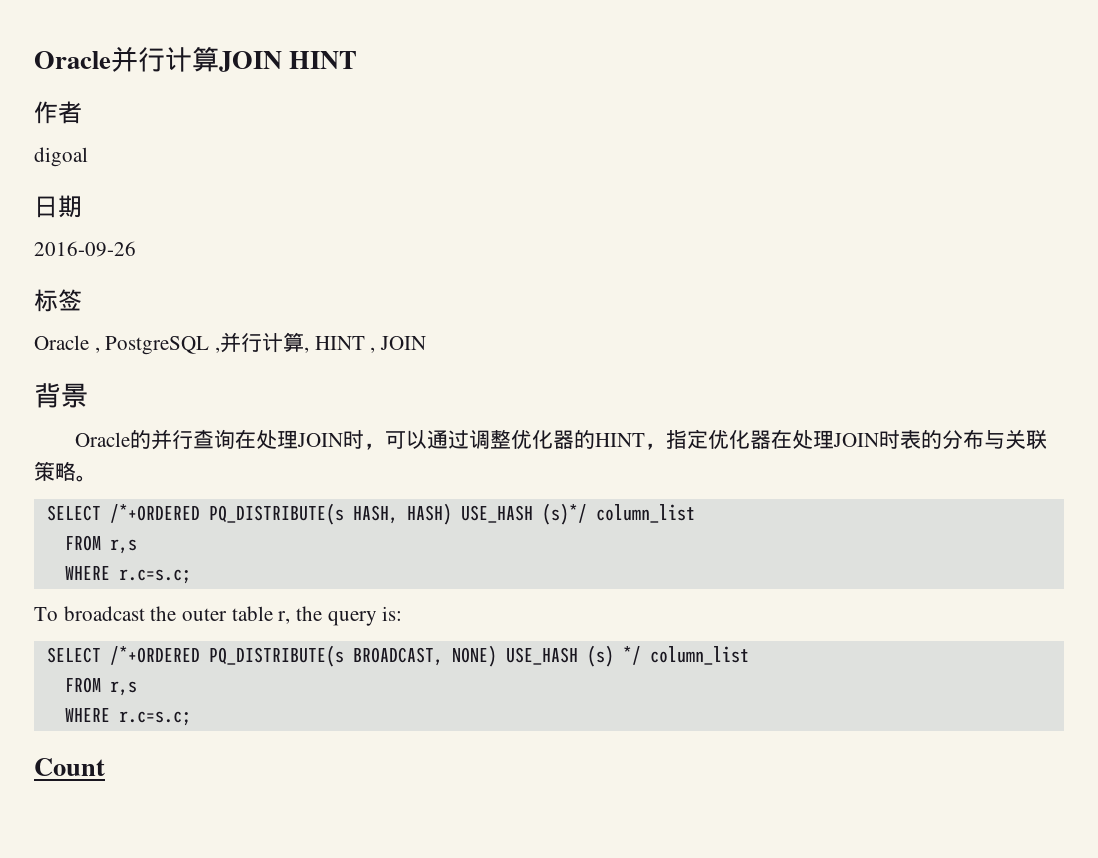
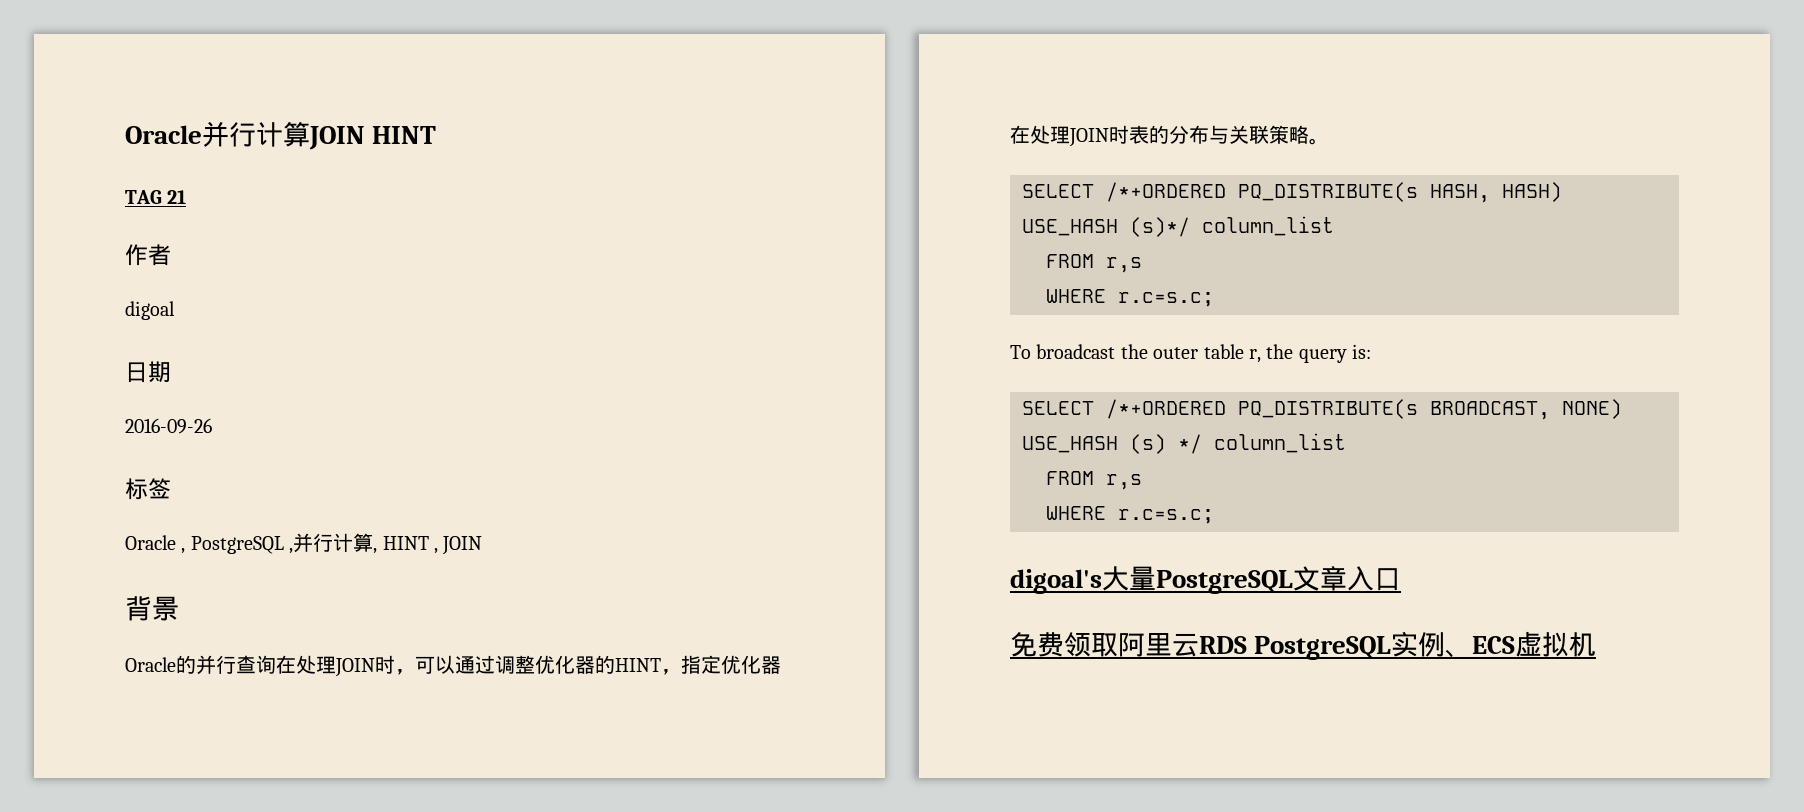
+ TAG 21
- Count
+ digoal's大量PostgreSQL文章入口
+ 免费领取阿里云RDS PostgreSQL实例、ECS虚拟机

